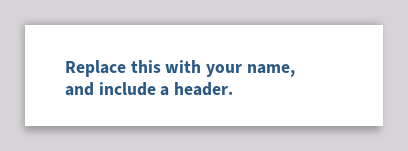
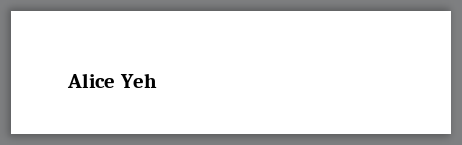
- Replace this with your name, and include a header.
+ Alice Yeh

